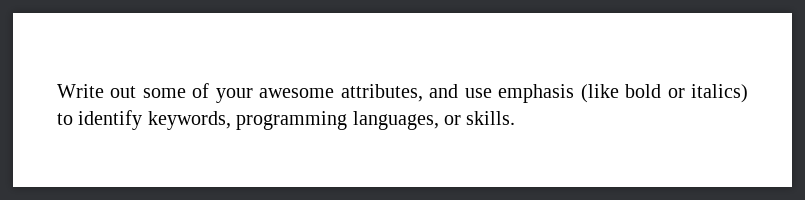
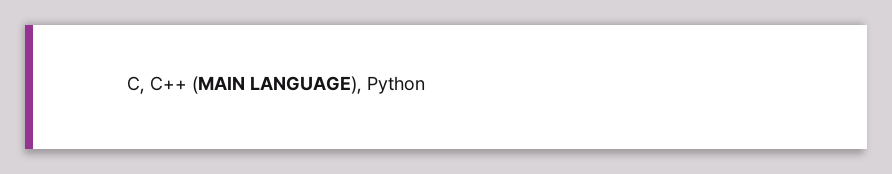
- Write out some of your awesome attributes, and use emphasis (like bold or italics) to identify keywords, programming languages, or skills.
+ C, C++ (MAIN LANGUAGE), Python

